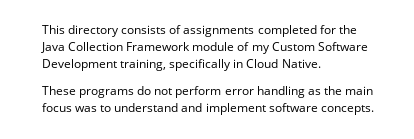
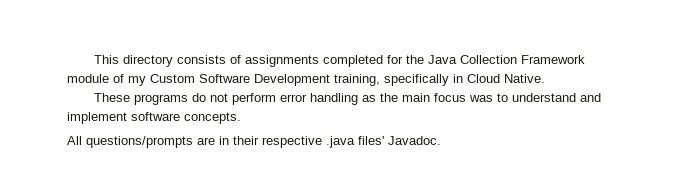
+ All questions/prompts are in their respective .java files' Javadoc.

